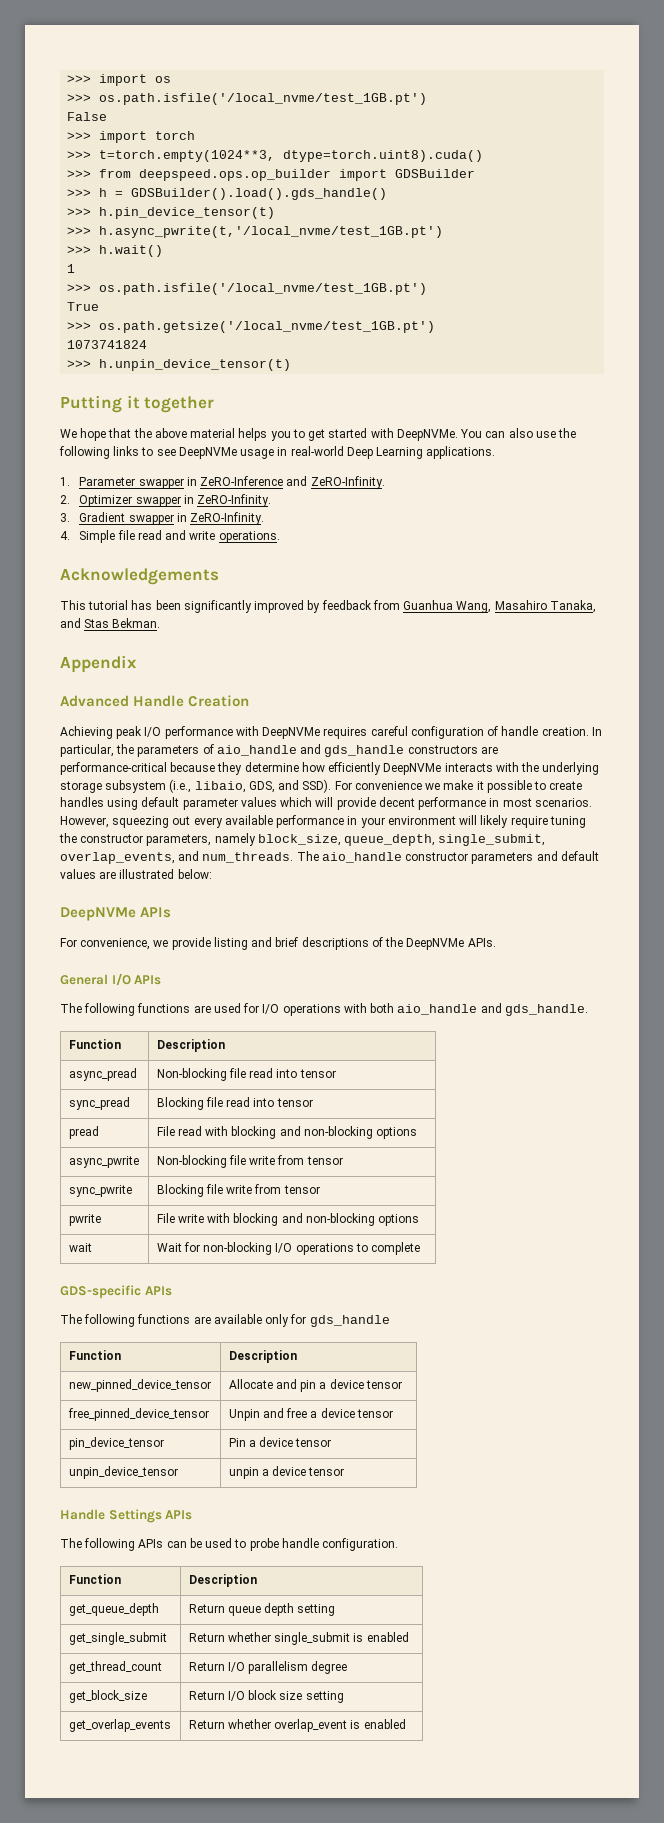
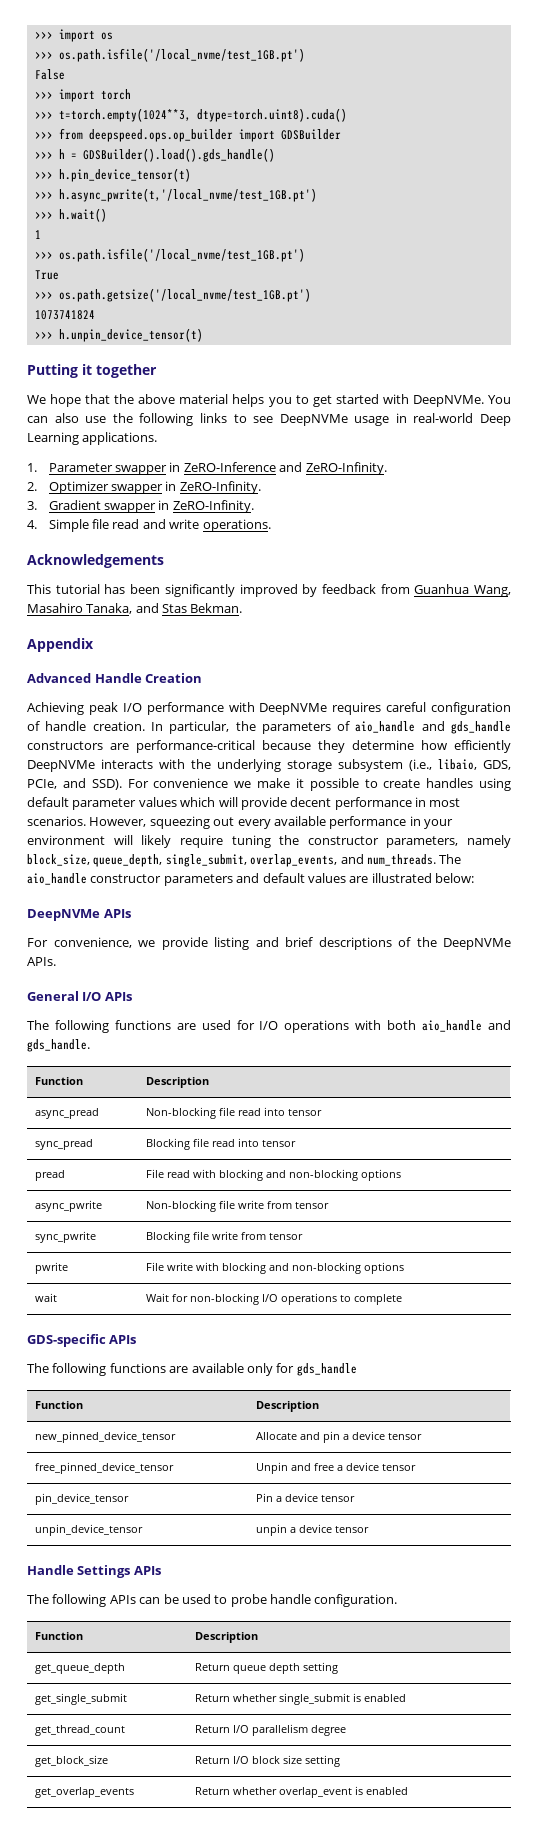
- In particular, the parameters of aio_handle and gds_handle constructors are performance-critical because they determine how efficiently DeepNVMe interacts with the underlying storage subsystem (i.e., libaio, GDS, and SSD).
+ In particular, the parameters of aio_handle and gds_handle constructors are performance-critical because they determine how efficiently DeepNVMe interacts with the underlying storage subsystem (i.e., libaio, GDS, PCIe, and SSD).

